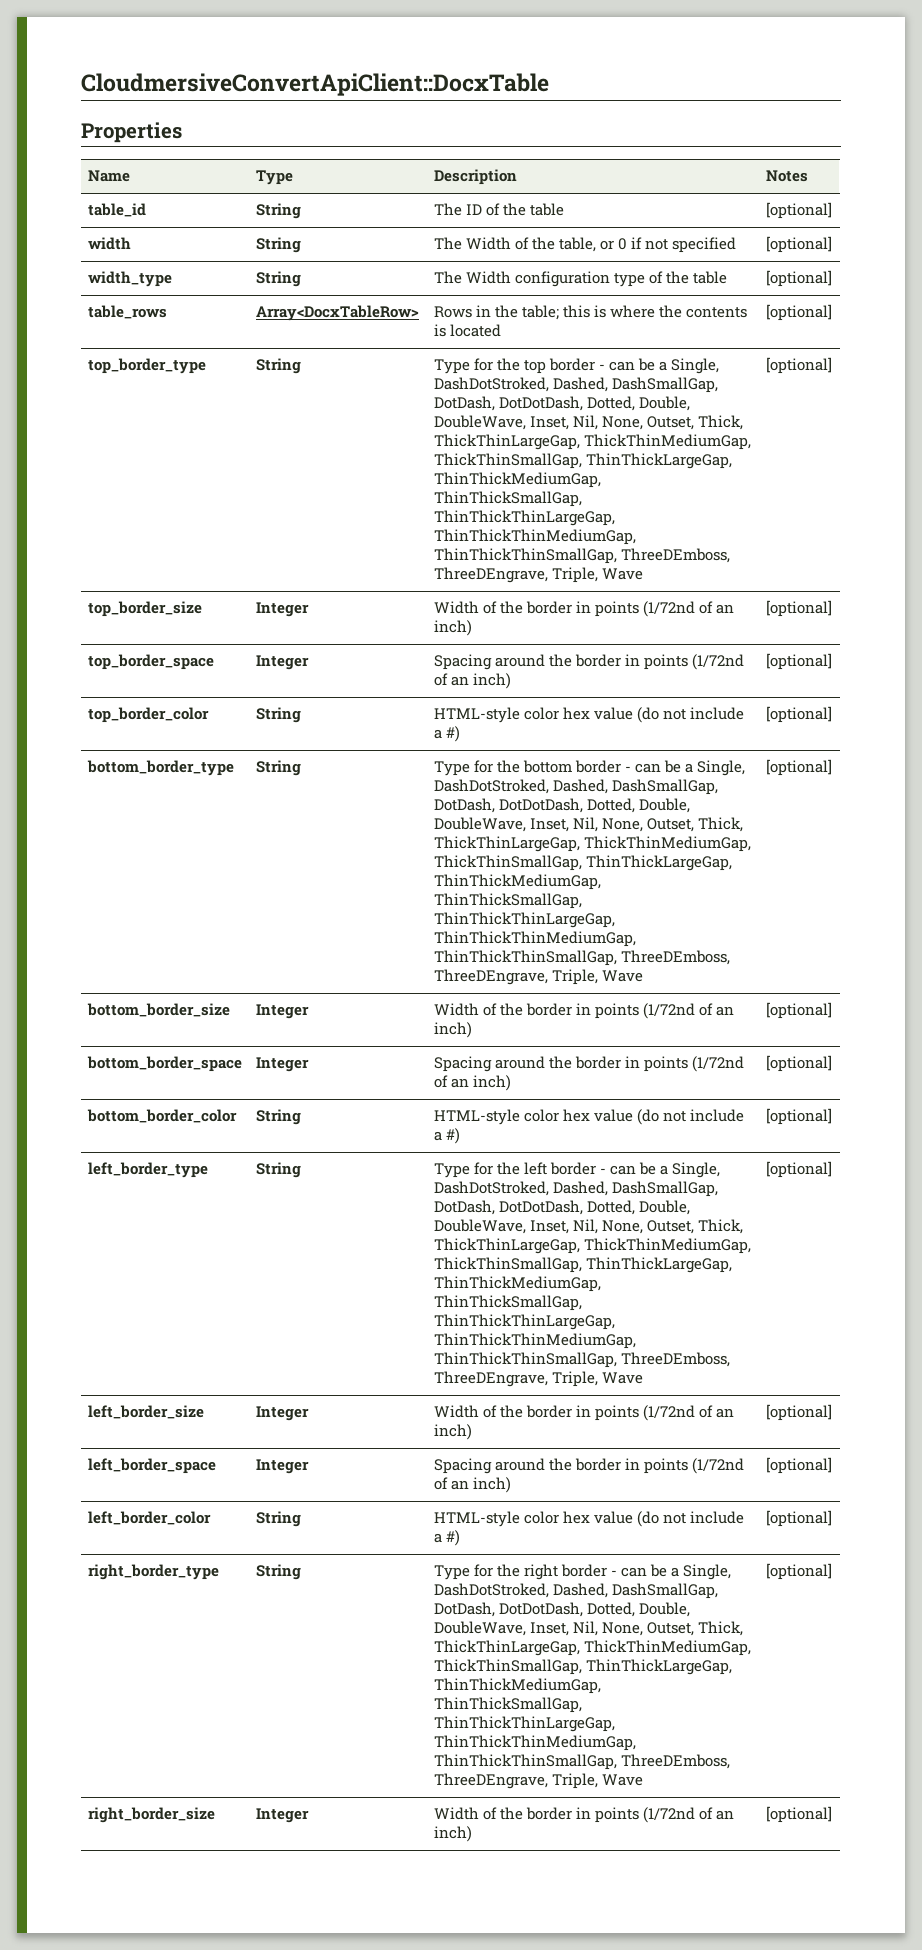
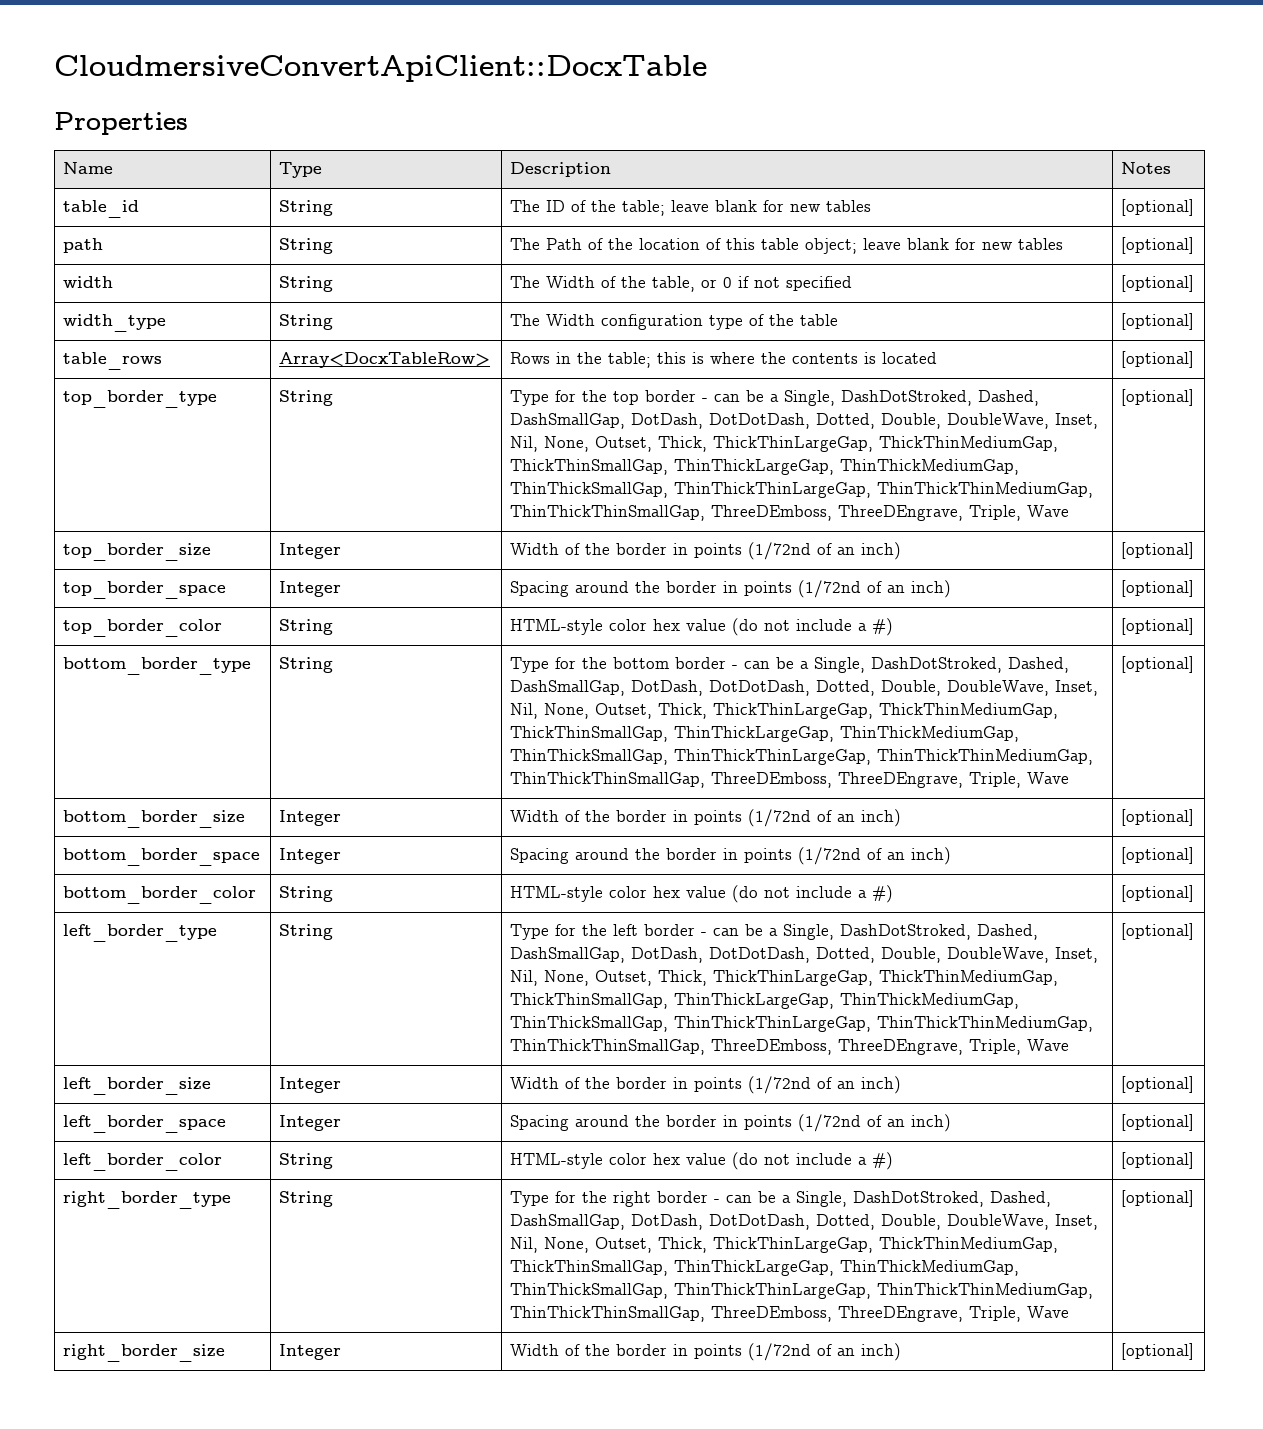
- table_id | String | The ID of the table | [optional]
+ table_id | String | The ID of the table; leave blank for new tables | [optional]
+ path | String | The Path of the location of this table object; leave blank for new tables | [optional]

